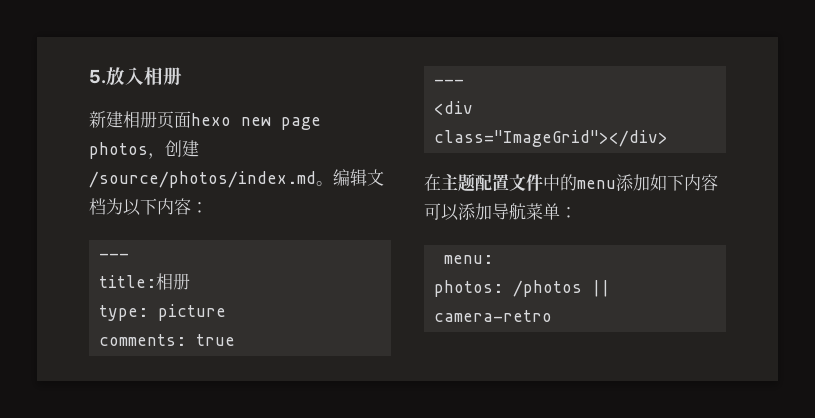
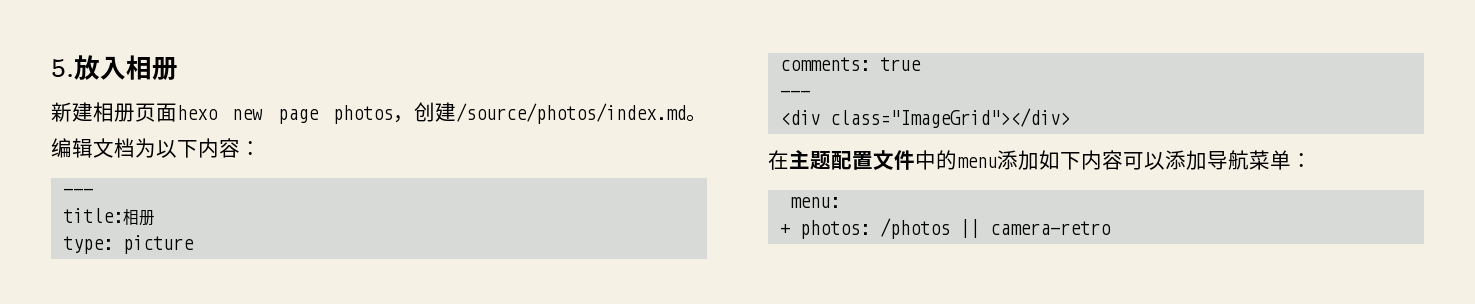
- photos: /photos || camera-retro
+ + photos: /photos || camera-retro

